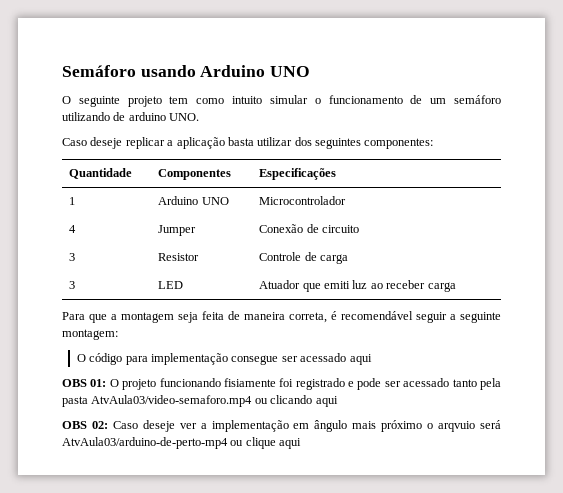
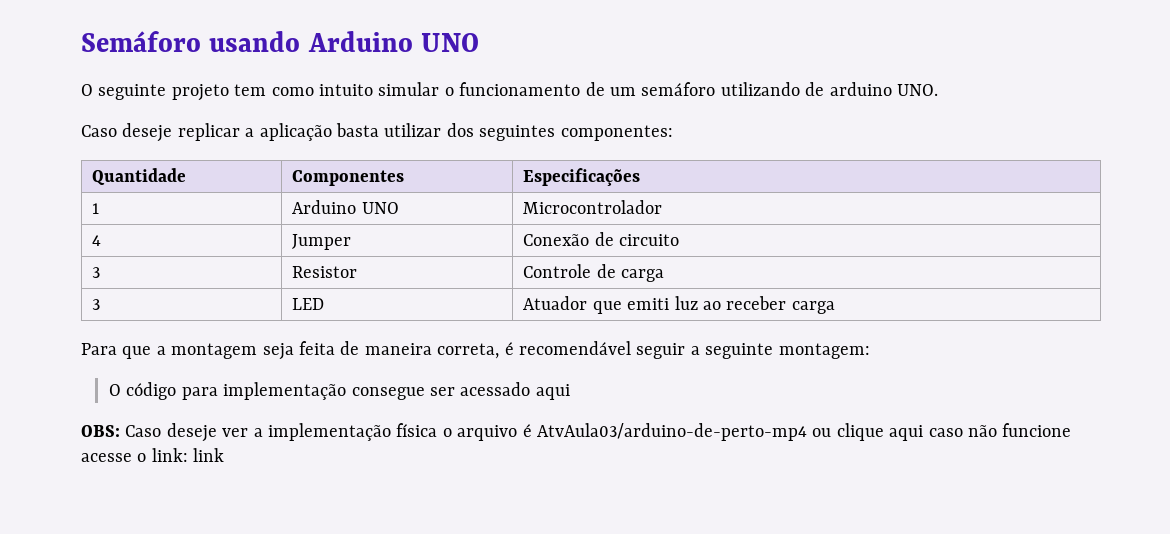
- OBS 01: O projeto funcionando fisiamente foi registrado e pode ser acessado tanto pela pasta AtvAula03/video-semaforo.mp4 ou clicando aqui
- OBS 02: Caso deseje ver a implementação em ângulo mais próximo o arqvuio será AtvAula03/arduino-de-perto-mp4 ou clique aqui
+ OBS: Caso deseje ver a implementação física o arquivo é AtvAula03/arduino-de-perto-mp4 ou clique aqui caso não funcione acesse o link: link

